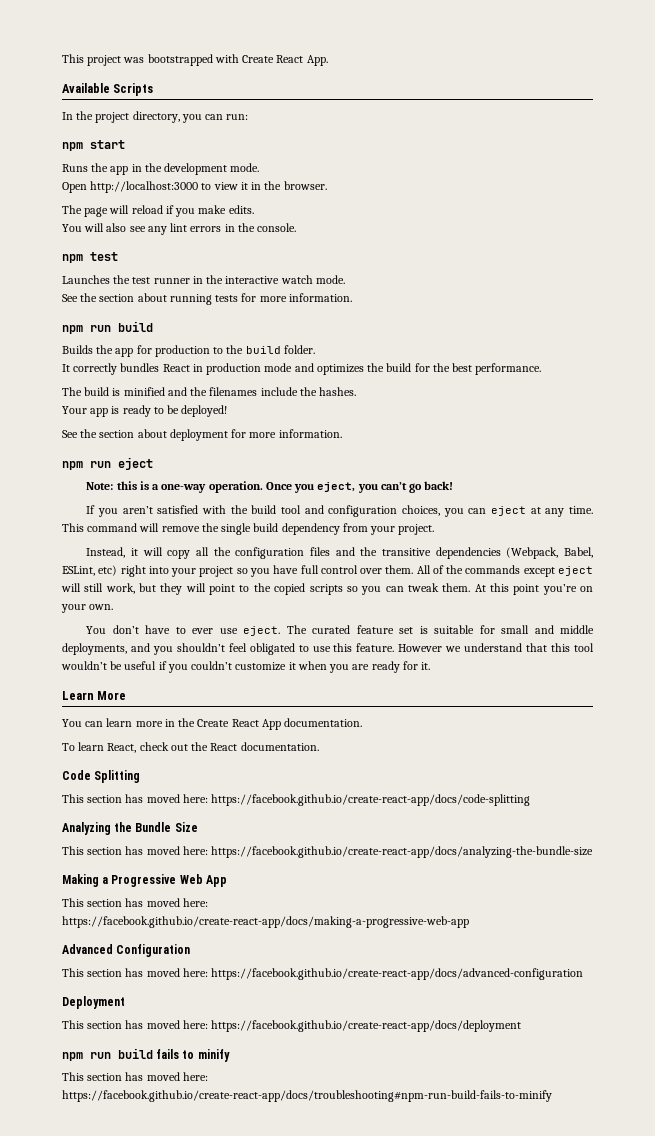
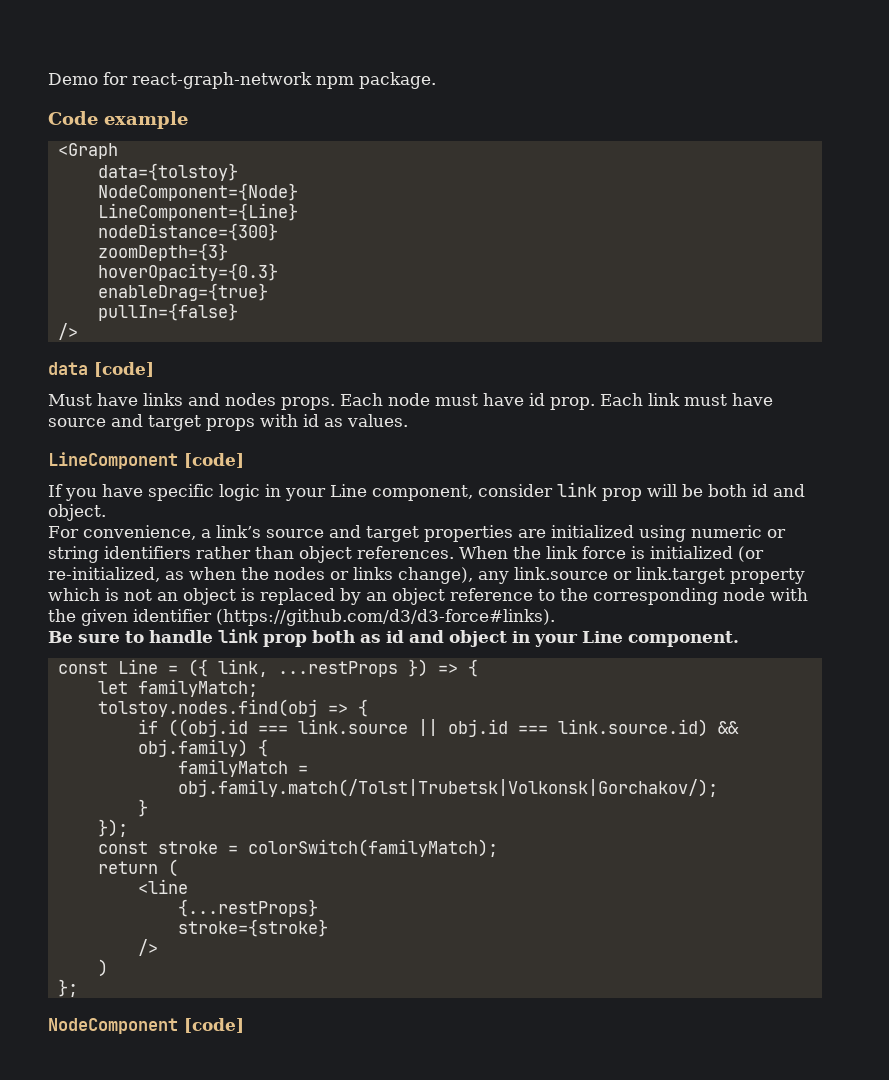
- This project was bootstrapped with Create React App.
- Available Scripts
- In the project directory, you can run:
- npm start
- Runs the app in the development mode.
- Open http://localhost:3000 to view it in the browser.
- The page will reload if you make edits.
- You will also see any lint errors in the console.
- npm test
- Launches the test runner in the interactive watch mode.
- See the section about running tests for more information.
- npm run build
- Builds the app for production to the build folder.
- It correctly bundles React in production mode and optimizes the build for the best performance.
- The build is minified and the filenames include the hashes.
- Your app is ready to be deployed!
- See the section about deployment for more information.
- npm run eject
- Note: this is a one-way operation. Once you eject, you can’t go back!
- If you aren’t satisfied with the build tool and configuration choices, you can eject at any time. This command will remove the single build dependency from your project.
- Instead, it will copy all the configuration files and the transitive dependencies (Webpack, Babel, ESLint, etc) right into your project so you have full control over them. All of the commands except eject will still work, but they will point to the copied scripts so you can tweak them. At this point you’re on your own.
- You don’t have to ever use eject. The curated feature set is suitable for small and middle deployments, and you shouldn’t feel obligated to use this feature. However we understand that this tool wouldn’t be useful if you couldn’t customize it when you are ready for it.
- Learn More
- You can learn more in the Create React App documentation.
- To learn React, check out the React documentation.
- Code Splitting
- This section has moved here: https://facebook.github.io/create-react-app/docs/code-splitting
- Analyzing the Bundle Size
- This section has moved here: https://facebook.github.io/create-react-app/docs/analyzing-the-bundle-size
- Making a Progressive Web App
- This section has moved here: https://facebook.github.io/create-react-app/docs/making-a-progressive-web-app
- Advanced Configuration
- This section has moved here: https://facebook.github.io/create-react-app/docs/advanced-configuration
- Deployment
- This section has moved here: https://facebook.github.io/create-react-app/docs/deployment
- npm run build fails to minify
- This section has moved here: https://facebook.github.io/create-react-app/docs/troubleshooting#npm-run-build-fails-to-minify
+ Demo for react-graph-network npm package.
+ Code example
+ <Graph
+ data={tolstoy}
+ NodeComponent={Node}
+ LineComponent={Line}
+ nodeDistance={300}
+ zoomDepth={3}
+ hoverOpacity={0.3}
+ enableDrag={true}
+ pullIn={false}
+ />
+ data [code]
+ Must have links and nodes props. Each node must have id prop. Each link must have source and target props with id as values.
+ LineComponent [code]
+ If you have specific logic in your Line component, consider link prop will be both id and object.
+ For convenience, a link’s source and target properties are initialized using numeric or string identifiers rather than object references. When the link force is initialized (or re-initialized, as when the nodes or links change), any link.source or link.target property which is not an object is replaced by an object reference to the corresponding node with the given identifier (https://github.com/d3/d3-force#links).
+ Be sure to handle link prop both as id and object in your Line component.
+ const Line = ({ link, ...restProps }) => {
+ let familyMatch;
+ tolstoy.nodes.find(obj => {
+ if ((obj.id === link.source || obj.id === link.source.id) && obj.family) {
+ familyMatch = obj.family.match(/Tolst|Trubetsk|Volkonsk|Gorchakov/);
+ }
+ });
+ const stroke = colorSwitch(familyMatch);
+ return (
+ <line
+ {...restProps}
+ stroke={stroke}
+ />
+ )
+ };
+ NodeComponent [code]

